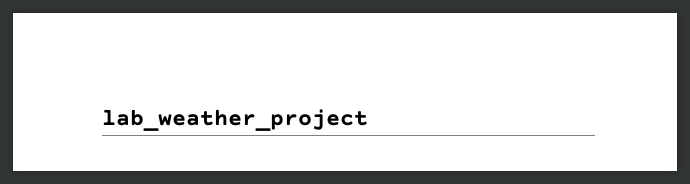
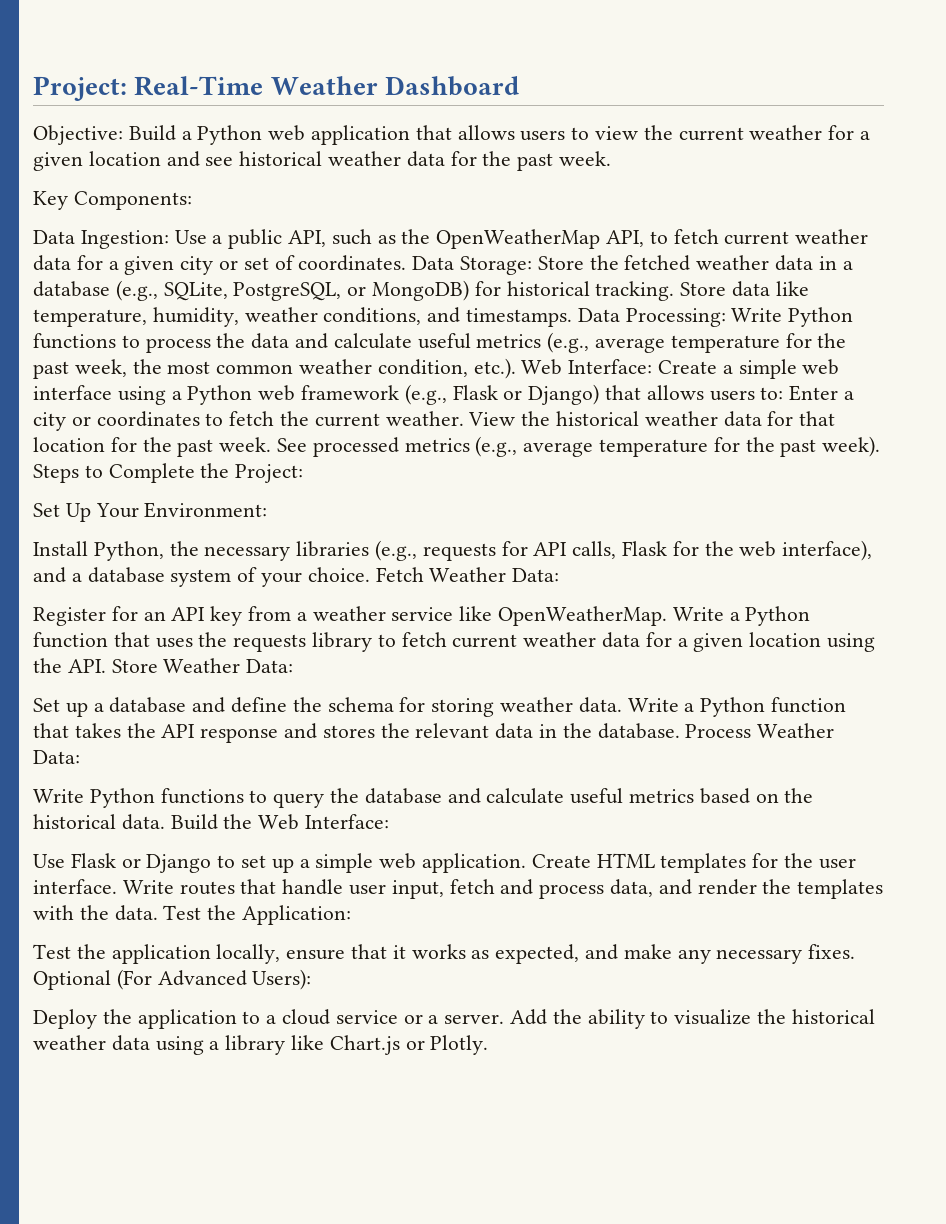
- lab_weather_project
+ Project: Real-Time Weather Dashboard
+ Objective: Build a Python web application that allows users to view the current weather for a given location and see historical weather data for the past week.
+ Key Components:
+ Data Ingestion: Use a public API, such as the OpenWeatherMap API, to fetch current weather data for a given city or set of coordinates. Data Storage: Store the fetched weather data in a database (e.g., SQLite, PostgreSQL, or MongoDB) for historical tracking. Store data like temperature, humidity, weather conditions, and timestamps. Data Processing: Write Python functions to process the data and calculate useful metrics (e.g., average temperature for the past week, the most common weather condition, etc.). Web Interface: Create a simple web interface using a Python web framework (e.g., Flask or Django) that allows users to: Enter a city or coordinates to fetch the current weather. View the historical weather data for that location for the past week. See processed metrics (e.g., average temperature for the past week). Steps to Complete the Project:
+ Set Up Your Environment:
+ Install Python, the necessary libraries (e.g., requests for API calls, Flask for the web interface), and a database system of your choice. Fetch Weather Data:
+ Register for an API key from a weather service like OpenWeatherMap. Write a Python function that uses the requests library to fetch current weather data for a given location using the API. Store Weather Data:
+ Set up a database and define the schema for storing weather data. Write a Python function that takes the API response and stores the relevant data in the database. Process Weather Data:
+ Write Python functions to query the database and calculate useful metrics based on the historical data. Build the Web Interface:
+ Use Flask or Django to set up a simple web application. Create HTML templates for the user interface. Write routes that handle user input, fetch and process data, and render the templates with the data. Test the Application:
+ Test the application locally, ensure that it works as expected, and make any necessary fixes. Optional (For Advanced Users):
+ Deploy the application to a cloud service or a server. Add the ability to visualize the historical weather data using a library like Chart.js or Plotly.

